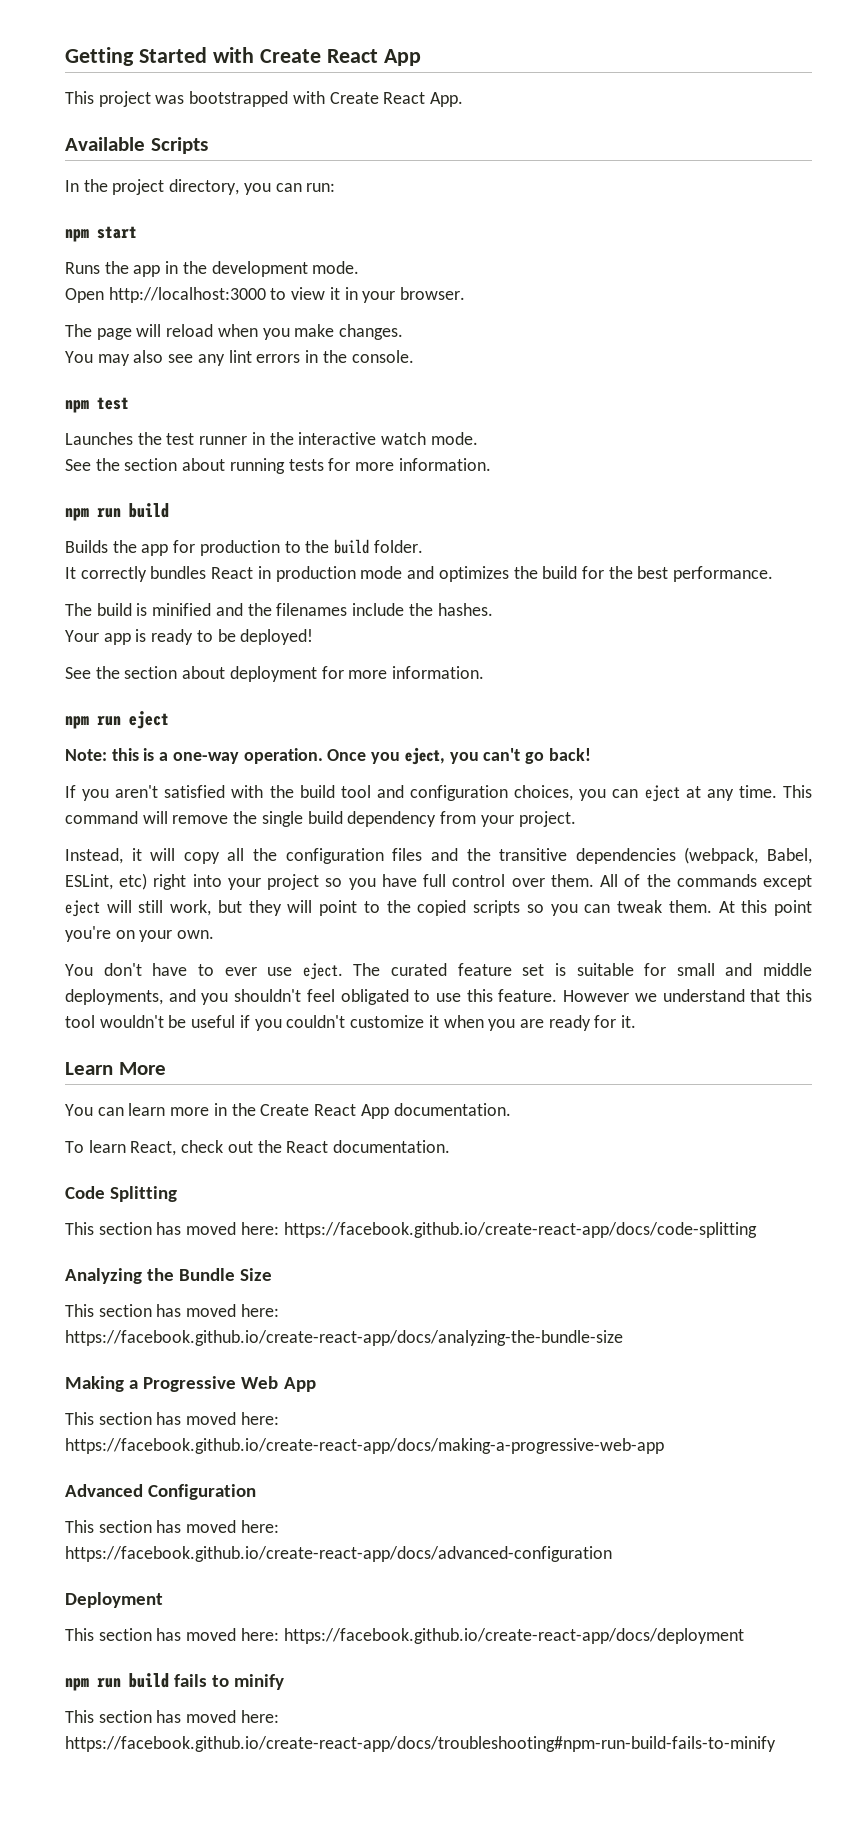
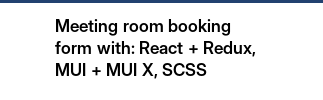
- Getting Started with Create React App
- This project was bootstrapped with Create React App.
- Available Scripts
- In the project directory, you can run:
- npm start
- Runs the app in the development mode.
- Open http://localhost:3000 to view it in your browser.
- The page will reload when you make changes.
- You may also see any lint errors in the console.
- npm test
- Launches the test runner in the interactive watch mode.
- See the section about running tests for more information.
- npm run build
- Builds the app for production to the build folder.
- It correctly bundles React in production mode and optimizes the build for the best performance.
- The build is minified and the filenames include the hashes.
- Your app is ready to be deployed!
- See the section about deployment for more information.
- npm run eject
- Note: this is a one-way operation. Once you eject, you can't go back!
- If you aren't satisfied with the build tool and configuration choices, you can eject at any time. This command will remove the single build dependency from your project.
- Instead, it will copy all the configuration files and the transitive dependencies (webpack, Babel, ESLint, etc) right into your project so you have full control over them. All of the commands except eject will still work, but they will point to the copied scripts so you can tweak them. At this point you're on your own.
- You don't have to ever use eject. The curated feature set is suitable for small and middle deployments, and you shouldn't feel obligated to use this feature. However we understand that this tool wouldn't be useful if you couldn't customize it when you are ready for it.
- Learn More
- You can learn more in the Create React App documentation.
- To learn React, check out the React documentation.
- Code Splitting
- This section has moved here: https://facebook.github.io/create-react-app/docs/code-splitting
- Analyzing the Bundle Size
- This section has moved here: https://facebook.github.io/create-react-app/docs/analyzing-the-bundle-size
- Making a Progressive Web App
- This section has moved here: https://facebook.github.io/create-react-app/docs/making-a-progressive-web-app
- Advanced Configuration
- This section has moved here: https://facebook.github.io/create-react-app/docs/advanced-configuration
- Deployment
- This section has moved here: https://facebook.github.io/create-react-app/docs/deployment
- npm run build fails to minify
- This section has moved here: https://facebook.github.io/create-react-app/docs/troubleshooting#npm-run-build-fails-to-minify
+ Meeting room booking form with: React + Redux, MUI + MUI X, SCSS

